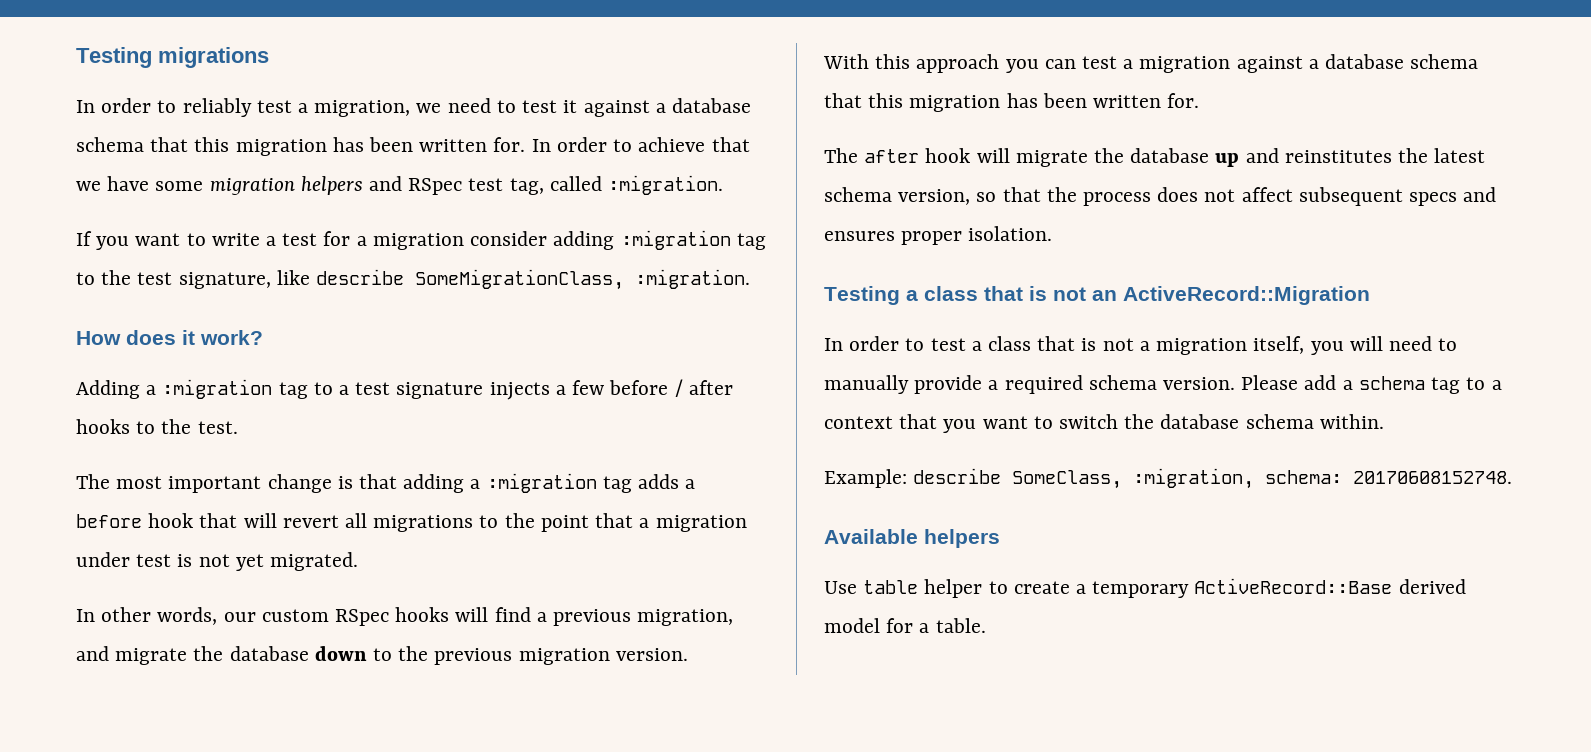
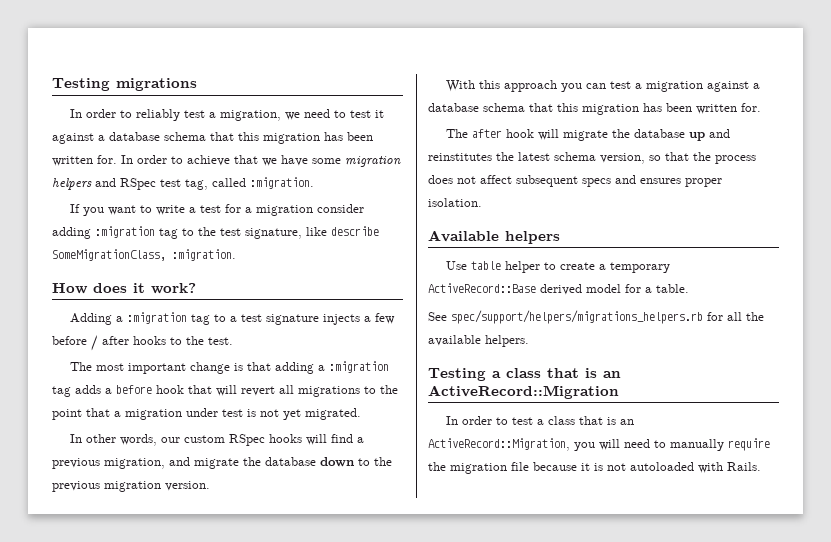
- Testing a class that is not an ActiveRecord::Migration
- In order to test a class that is not a migration itself, you will need to manually provide a required schema version. Please add a schema tag to a context that you want to switch the database schema within.
- Example: describe SomeClass, :migration, schema: 20170608152748.
+ See spec/support/helpers/migrations_helpers.rb for all the available helpers.
+ Testing a class that is an ActiveRecord::Migration
+ In order to test a class that is an ActiveRecord::Migration, you will need to manually require the migration file because it is not autoloaded with Rails.

